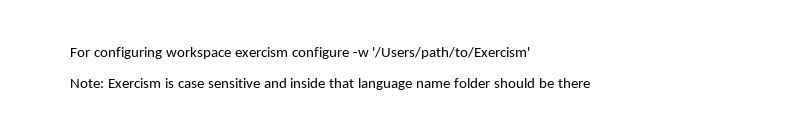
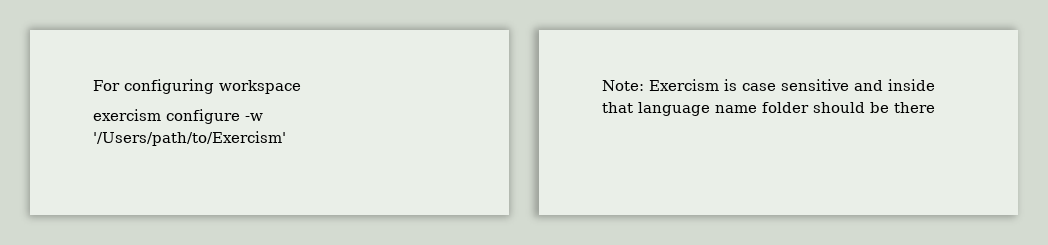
- For configuring workspace exercism configure -w '/Users/path/to/Exercism'
+ For configuring workspace
+ exercism configure -w '/Users/path/to/Exercism'

